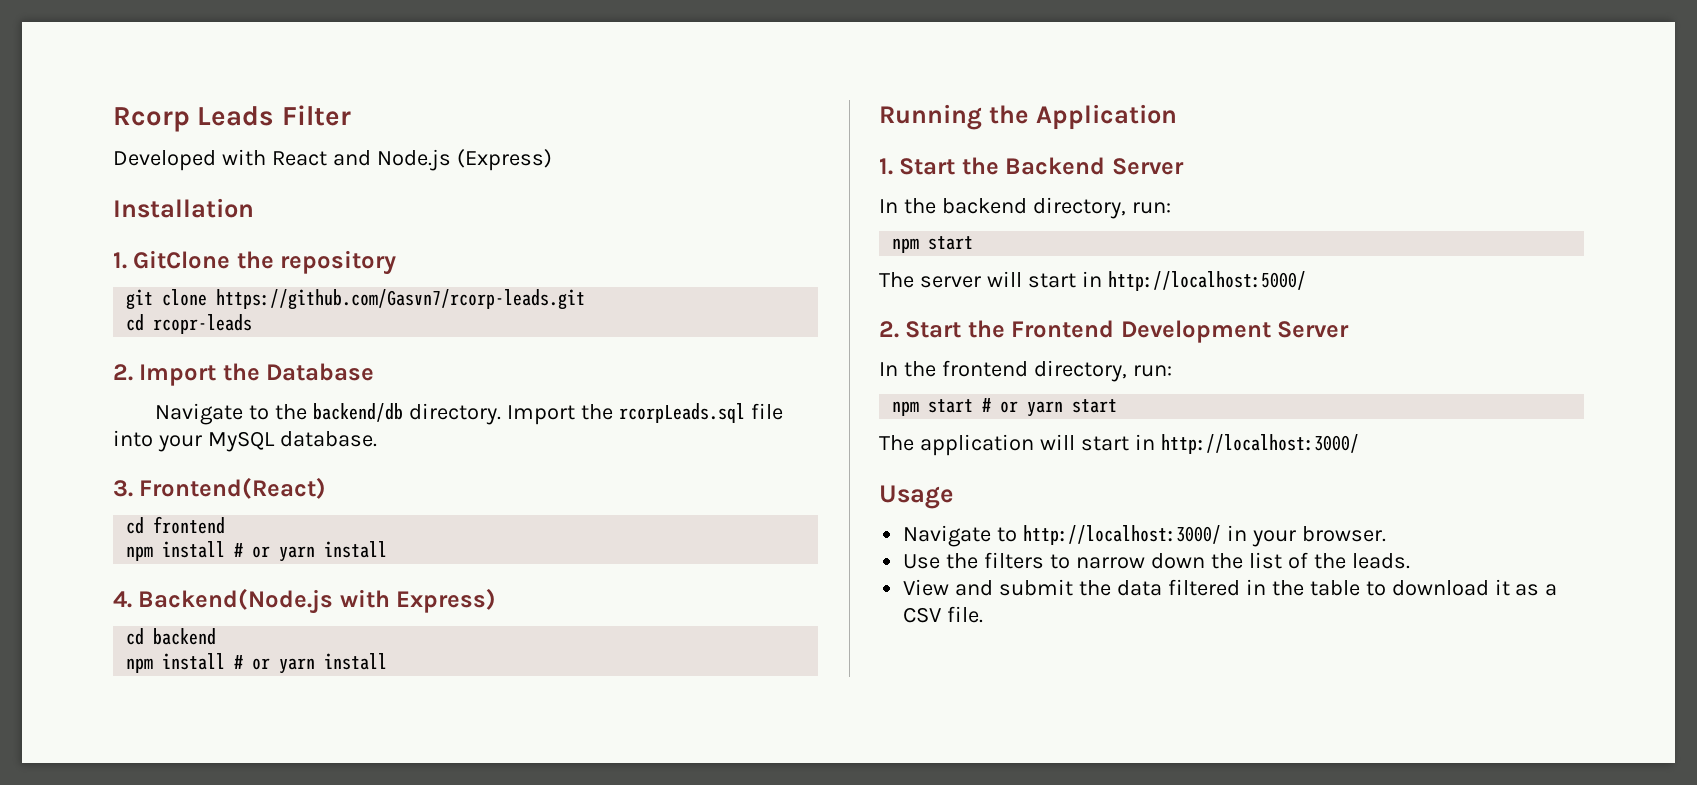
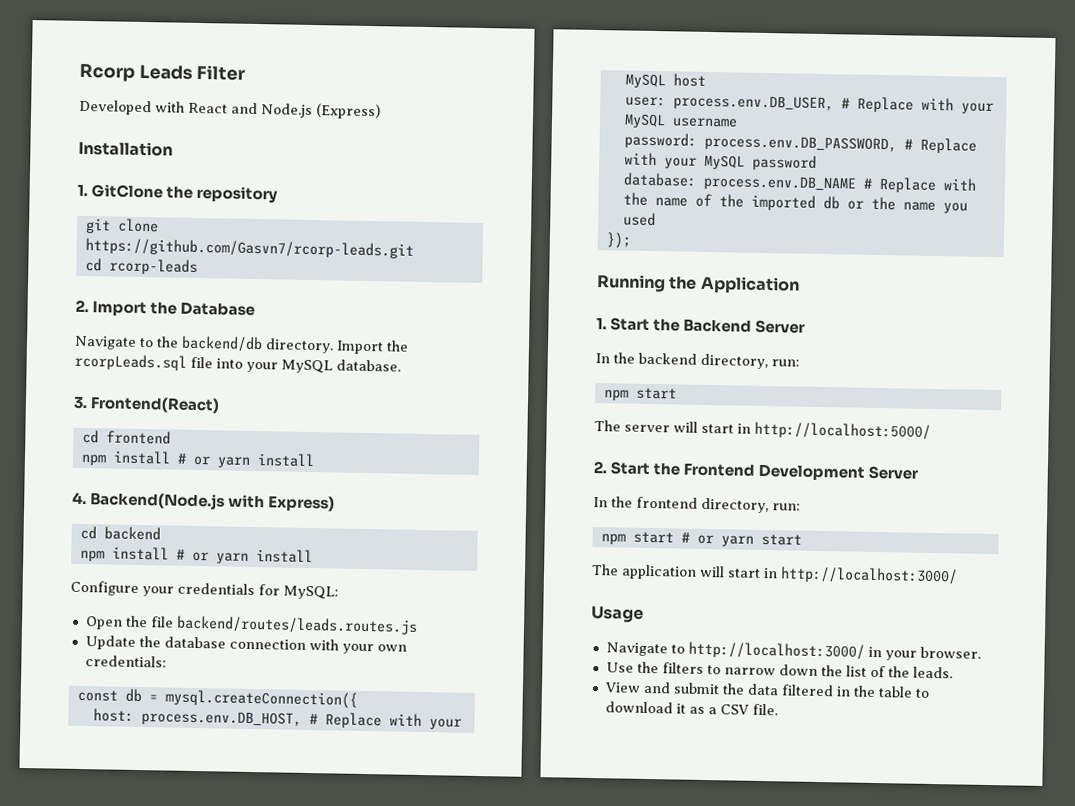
- cd rcopr-leads
+ cd rcorp-leads
+ Configure your credentials for MySQL:
+ Open the file backend/routes/leads.routes.js
+ Update the database connection with your own credentials:
+ const db = mysql.createConnection({
+ host: process.env.DB_HOST, # Replace with your MySQL host
+ user: process.env.DB_USER, # Replace with your MySQL username
+ password: process.env.DB_PASSWORD, # Replace with your MySQL password
+ database: process.env.DB_NAME # Replace with the name of the imported db or the name you used
+ });

